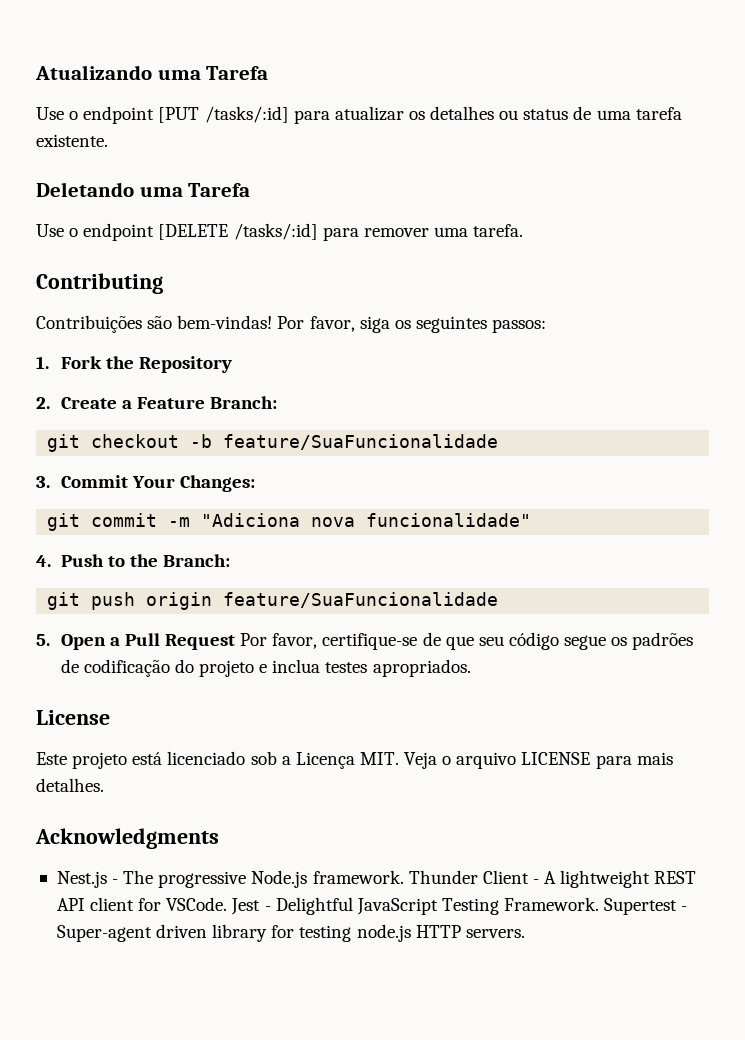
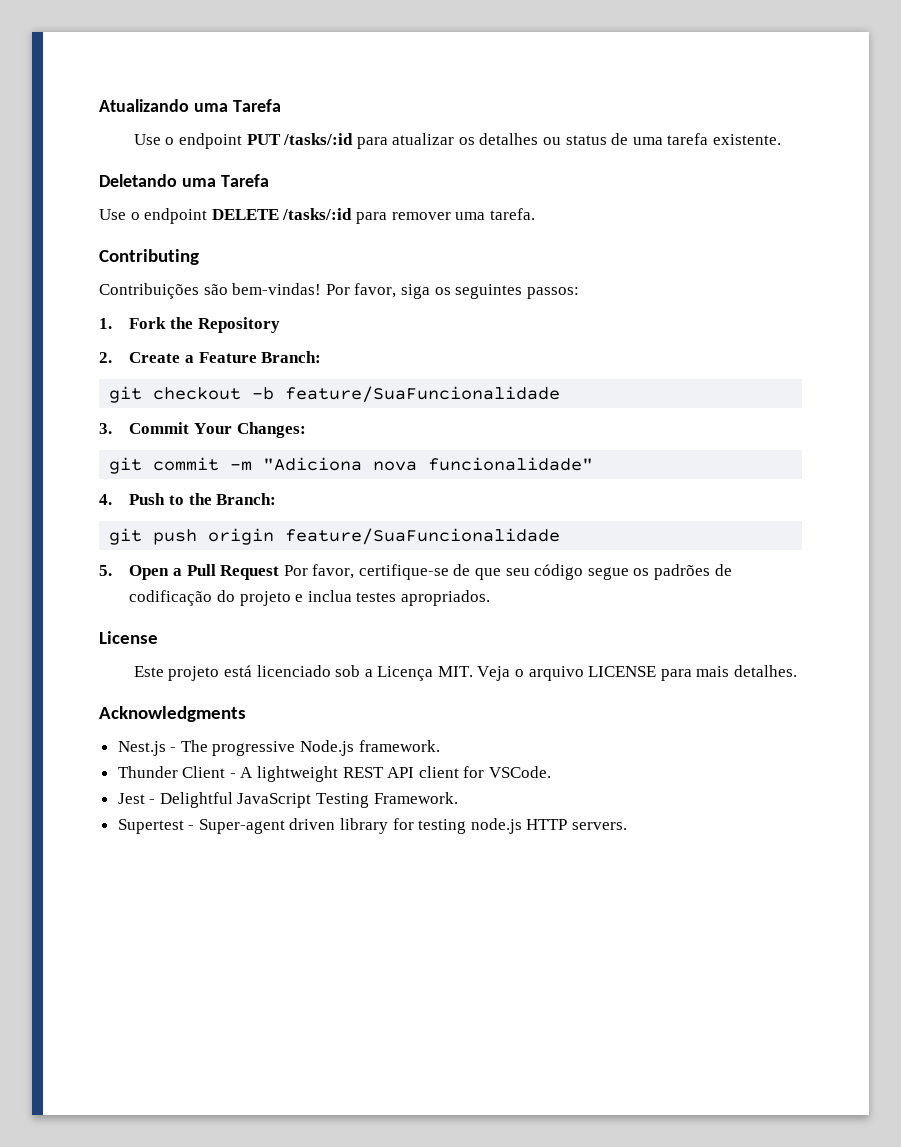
- Use o endpoint [PUT /tasks/:id] para atualizar os detalhes ou status de uma tarefa existente.
+ Use o endpoint PUT /tasks/:id para atualizar os detalhes ou status de uma tarefa existente.
- Use o endpoint [DELETE /tasks/:id] para remover uma tarefa.
+ Use o endpoint DELETE /tasks/:id para remover uma tarefa.
- Nest.js - The progressive Node.js framework. Thunder Client - A lightweight REST API client for VSCode. Jest - Delightful JavaScript Testing Framework. Supertest - Super-agent driven library for testing node.js HTTP servers.
+ Nest.js - The progressive Node.js framework.
+ Thunder Client - A lightweight REST API client for VSCode.
+ Jest - Delightful JavaScript Testing Framework.
+ Supertest - Super-agent driven library for testing node.js HTTP servers.

